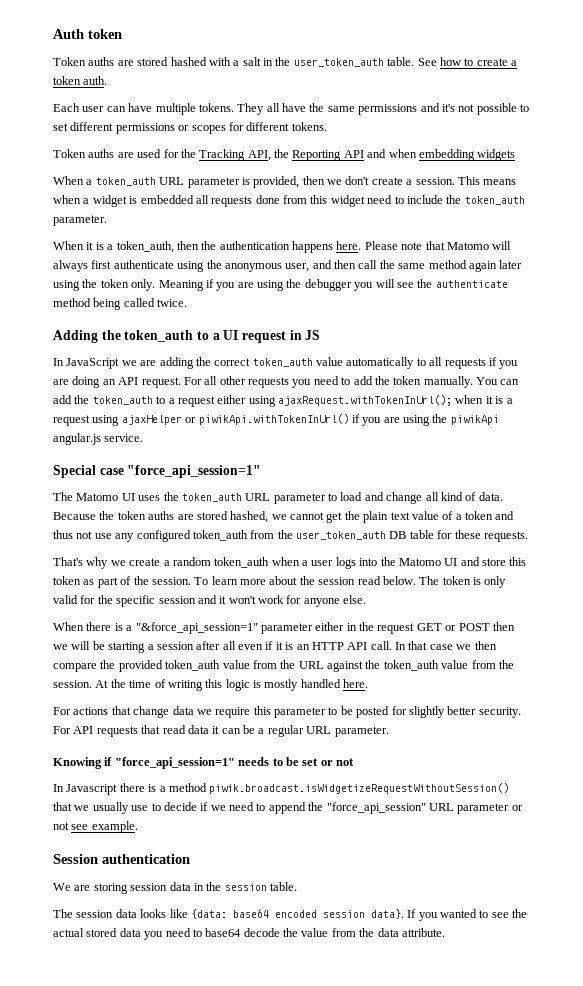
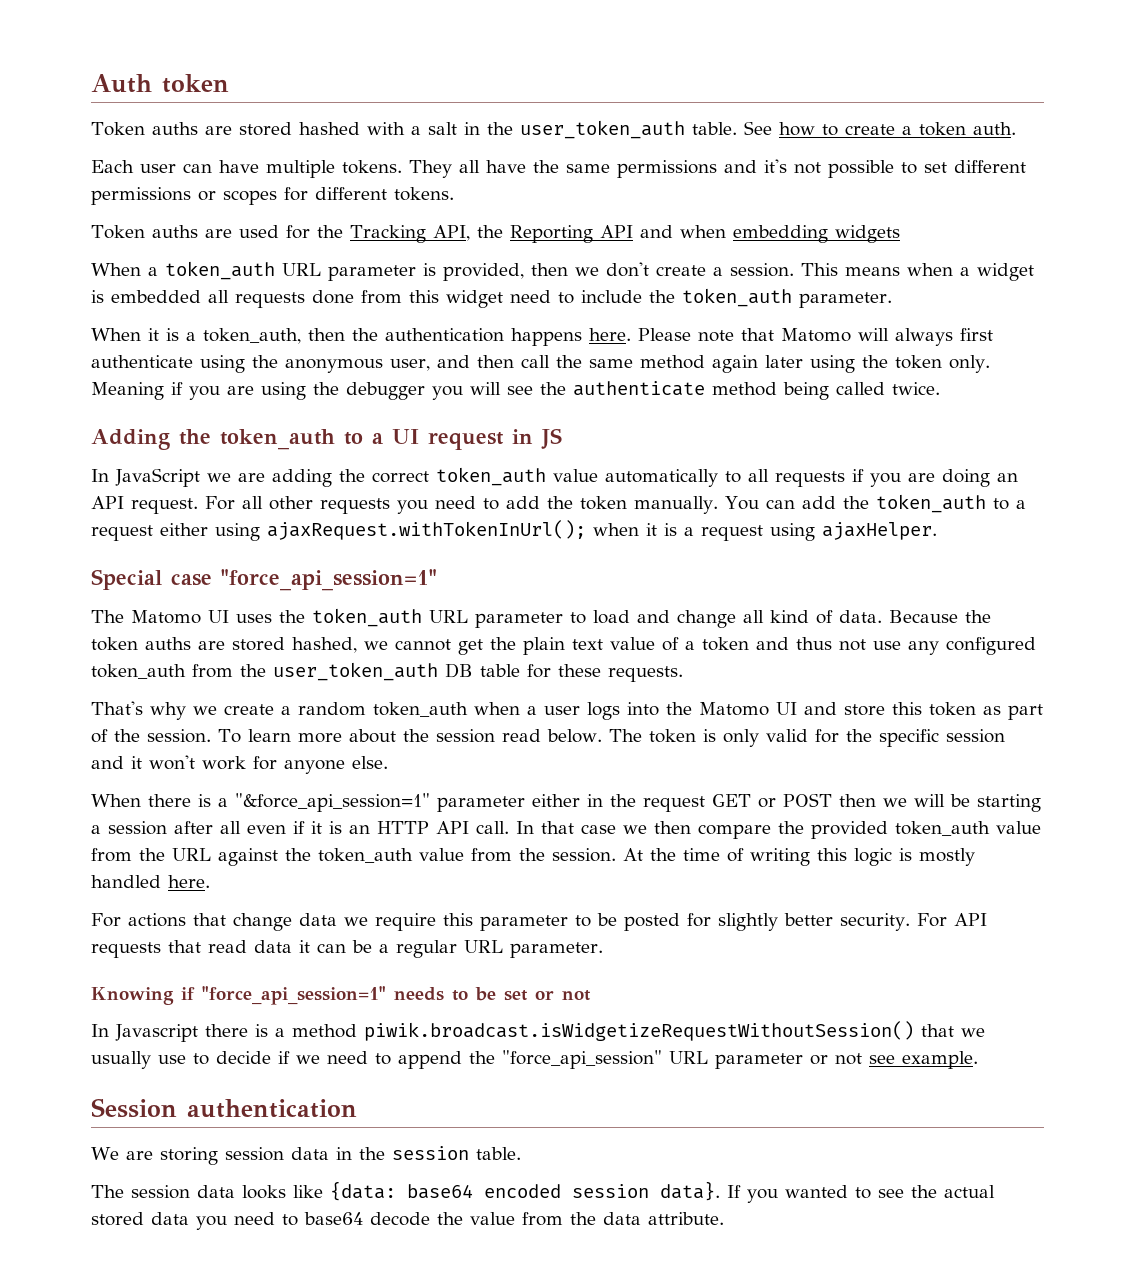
- You can add the token_auth to a request either using ajaxRequest.withTokenInUrl(); when it is a request using ajaxHelper or piwikApi.withTokenInUrl() if you are using the piwikApi angular.js service.
+ You can add the token_auth to a request either using ajaxRequest.withTokenInUrl(); when it is a request using ajaxHelper.

